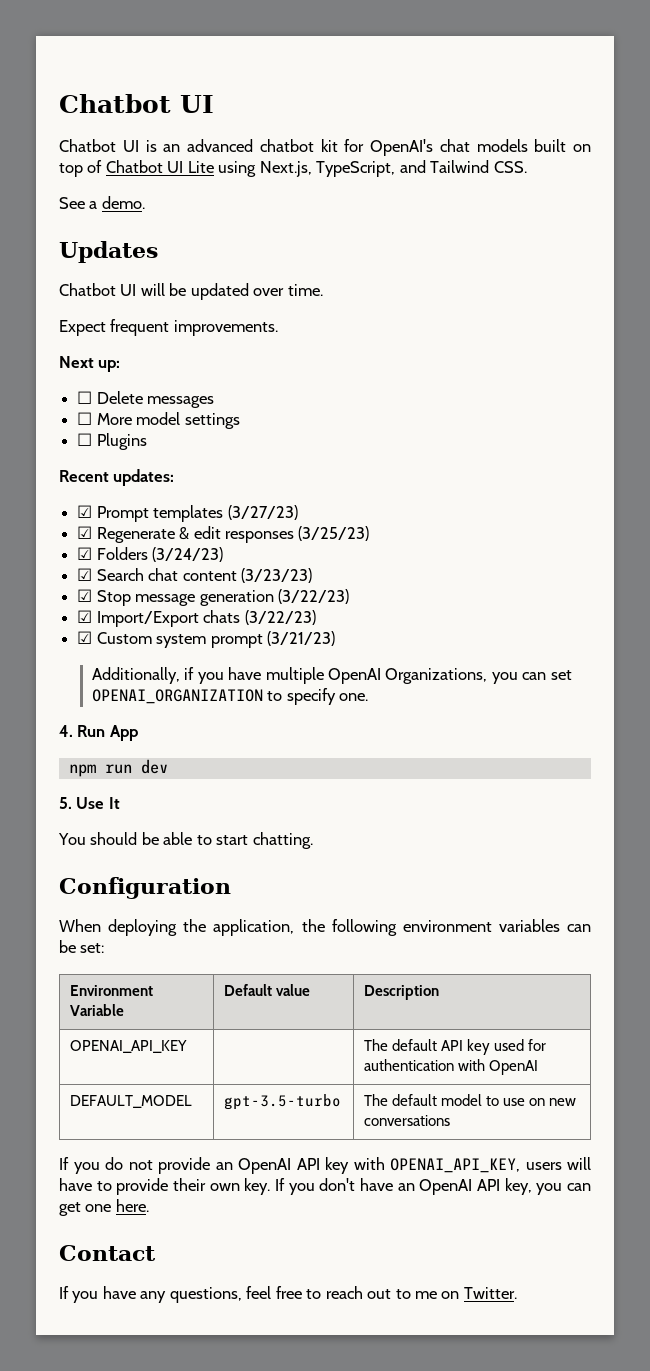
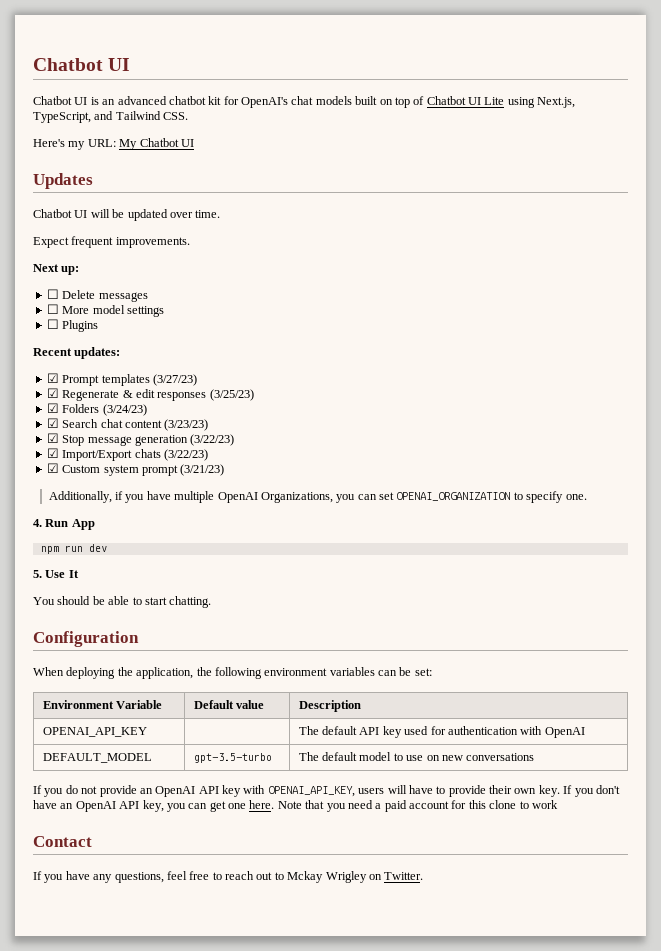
- See a demo.
+ Here's my URL: My Chatbot UI
+ Note that you need a paid account for this clone to work
- If you have any questions, feel free to reach out to me on Twitter.
+ If you have any questions, feel free to reach out to Mckay Wrigley on Twitter.

